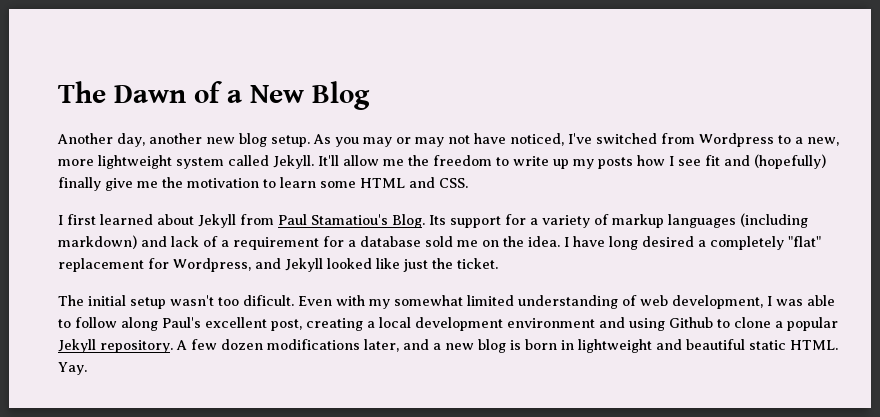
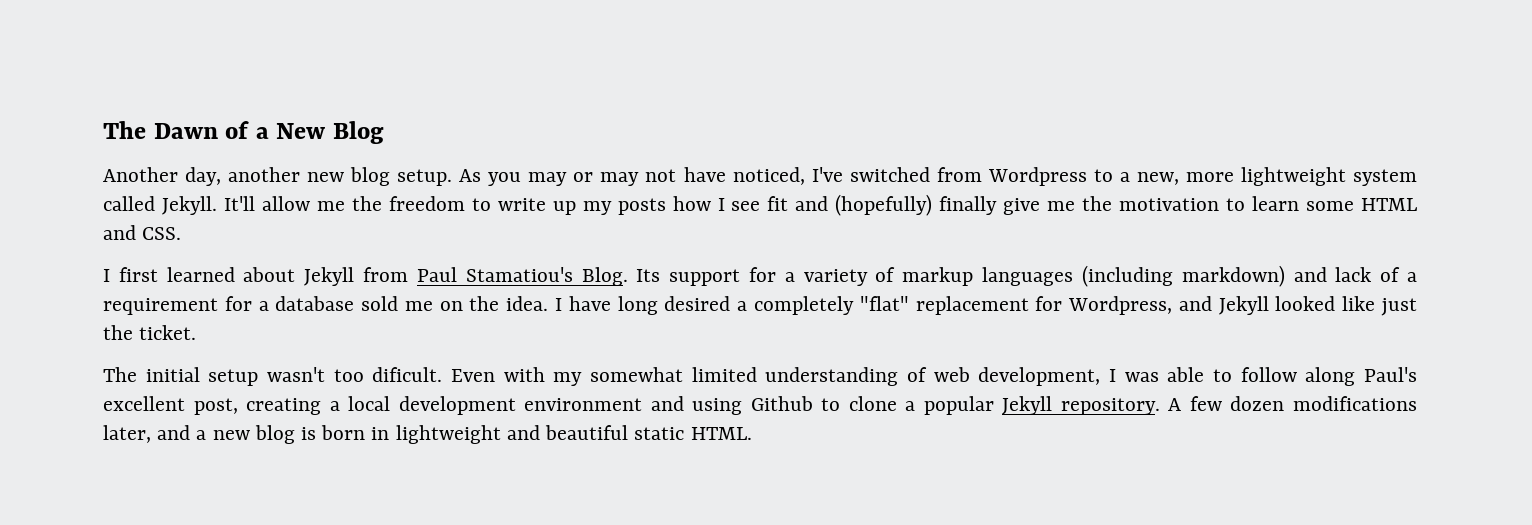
- Yay.

